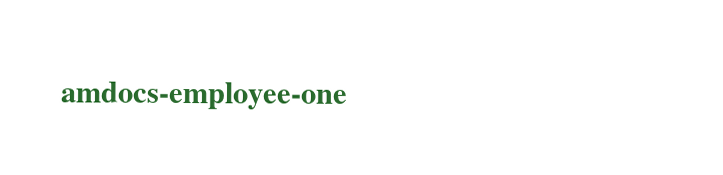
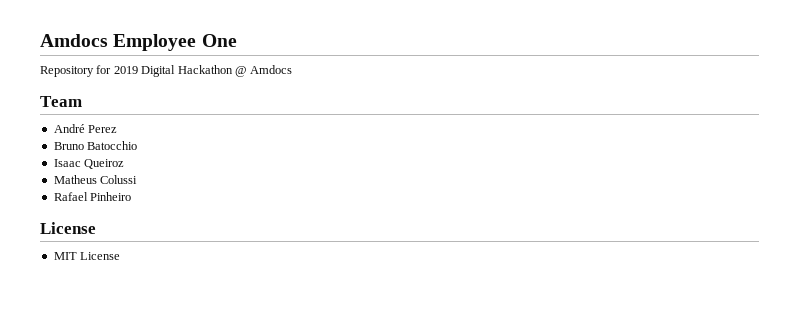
- amdocs-employee-one
+ Amdocs Employee One
+ Repository for 2019 Digital Hackathon @ Amdocs
+ Team
+ André Perez
+ Bruno Batocchio
+ Isaac Queiroz
+ Matheus Colussi
+ Rafael Pinheiro
+ License
+ MIT License

